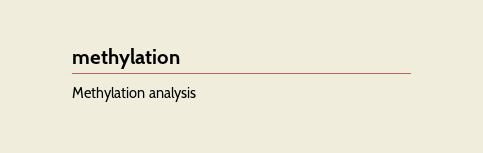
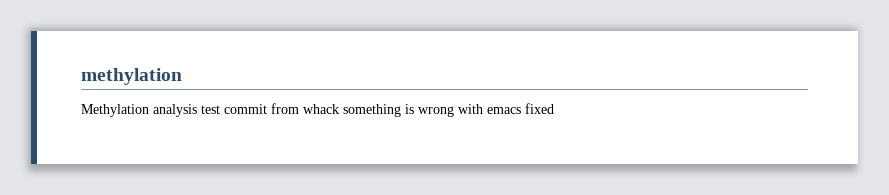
- Methylation analysis
+ Methylation analysis test commit from whack something is wrong with emacs fixed

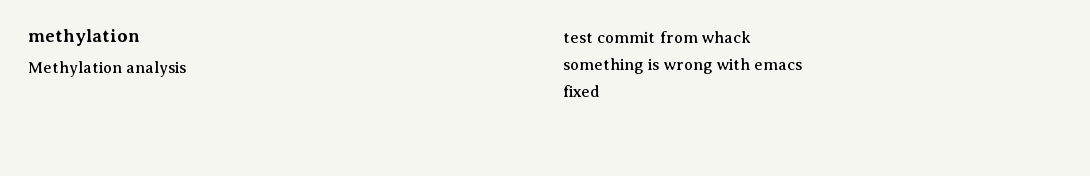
- Methylation analysis test commit from whack something is wrong with emacs fixed
+ Methylation analysis
+ test commit from whack
+ something is wrong with emacs
+ fixed

